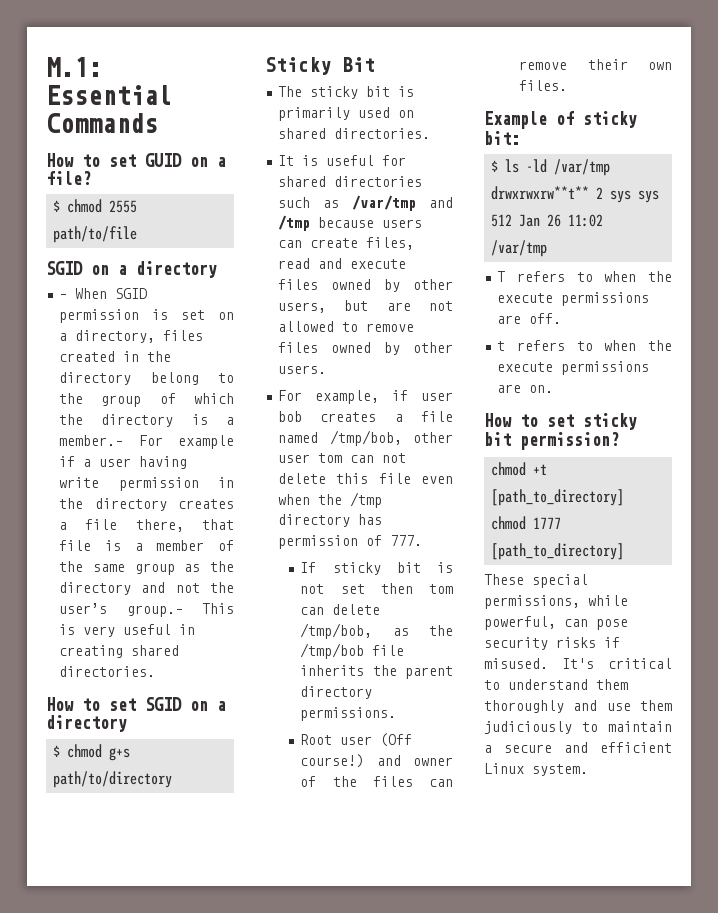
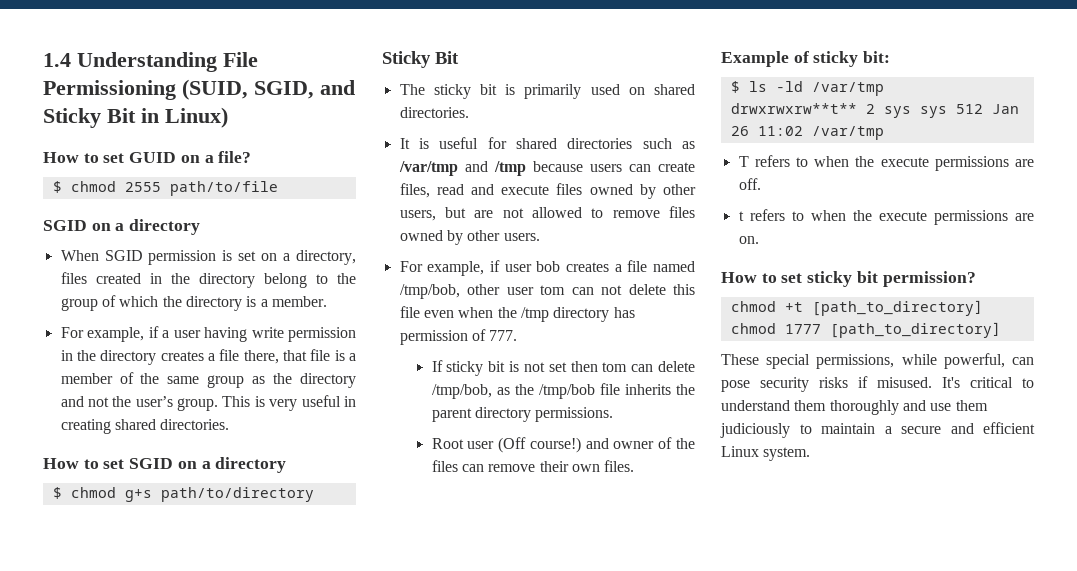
- M.1: Essential Commands
+ 1.4 Understanding File Permissioning (SUID, SGID, and Sticky Bit in Linux)
- – When SGID permission is set on a directory, files created in the directory belong to the group of which the directory is a member.– For example if a user having write permission in the directory creates a file there, that file is a member of the same group as the directory and not the user’s group.– This is very useful in creating shared directories.
+ When SGID permission is set on a directory, files created in the directory belong to the group of which the directory is a member.
+ For example, if a user having write permission in the directory creates a file there, that file is a member of the same group as the directory and not the user’s group. This is very useful in creating shared directories.

